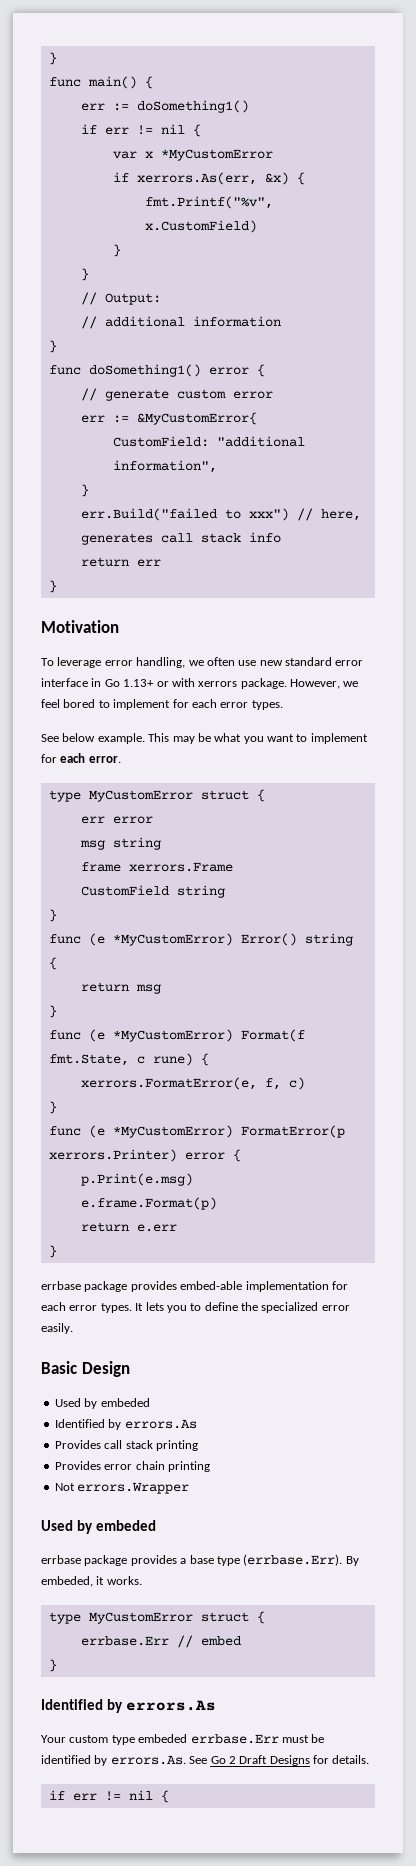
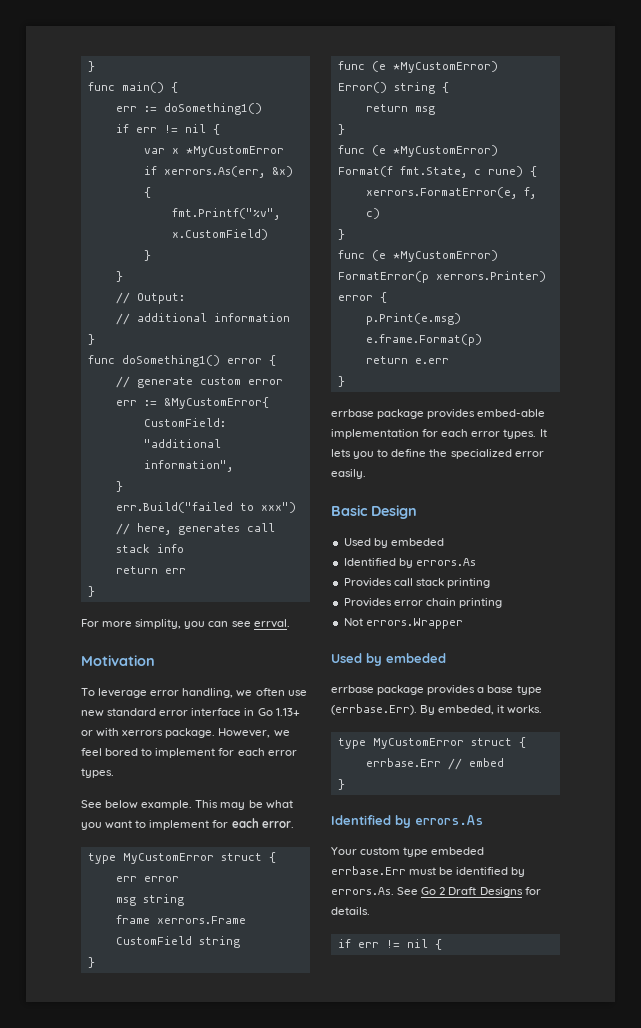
+ For more simplity, you can see errval.

